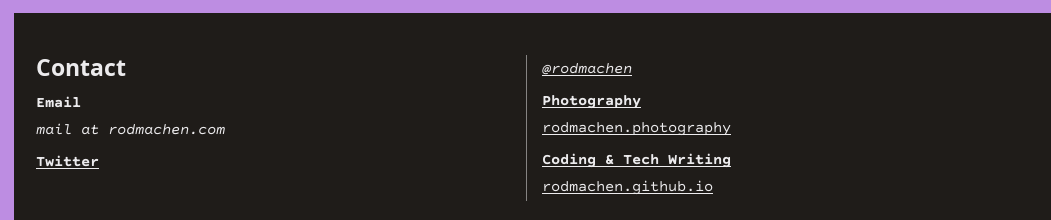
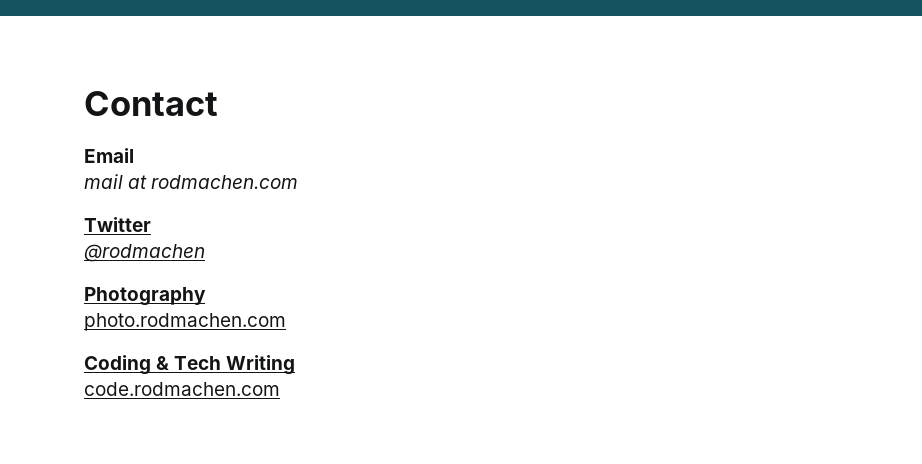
- rodmachen.photography
+ photo.rodmachen.com
- rodmachen.github.io
+ code.rodmachen.com

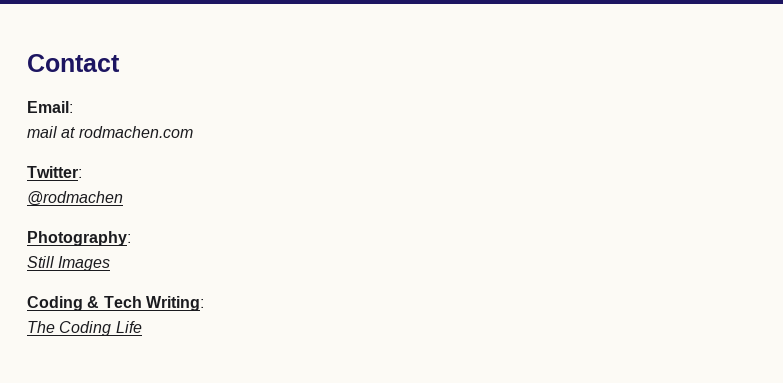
- Email
+ Email:
- Twitter
+ Twitter:
- Photography
- photo.rodmachen.com
+ Photography:
+ Still Images
- Coding & Tech Writing
- code.rodmachen.com
+ Coding & Tech Writing:
+ The Coding Life

